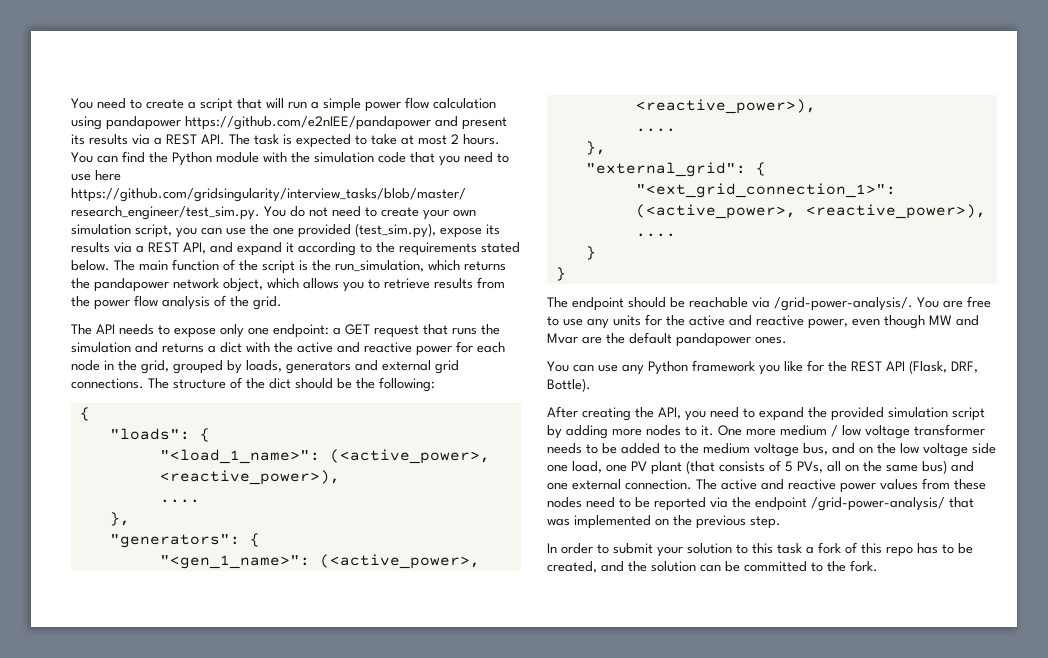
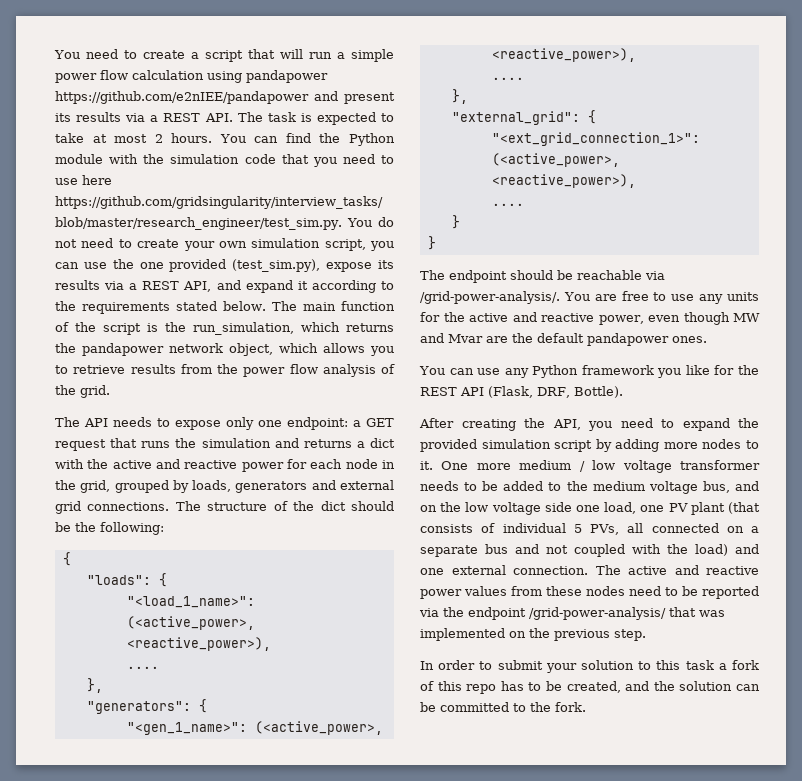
- One more medium / low voltage transformer needs to be added to the medium voltage bus, and on the low voltage side one load, one PV plant (that consists of 5 PVs, all on the same bus) and one external connection.
+ One more medium / low voltage transformer needs to be added to the medium voltage bus, and on the low voltage side one load, one PV plant (that consists of individual 5 PVs, all connected on a separate bus and not coupled with the load) and one external connection.

